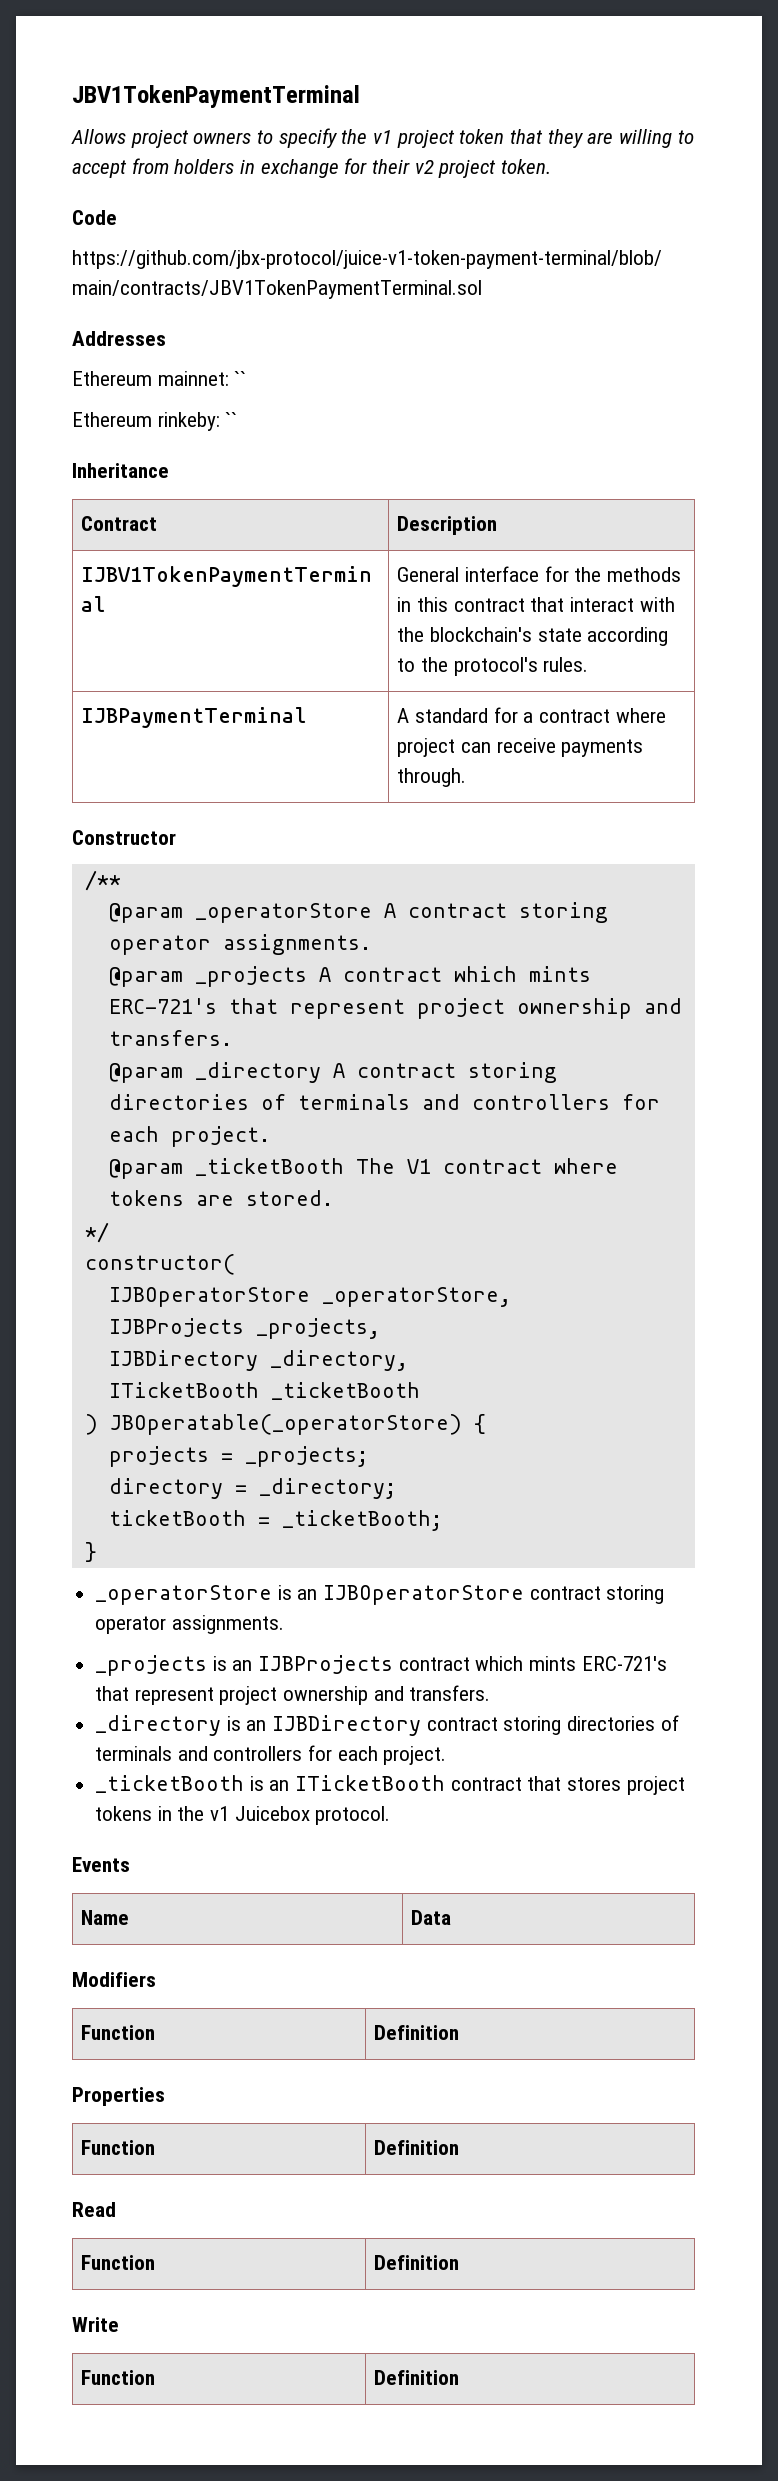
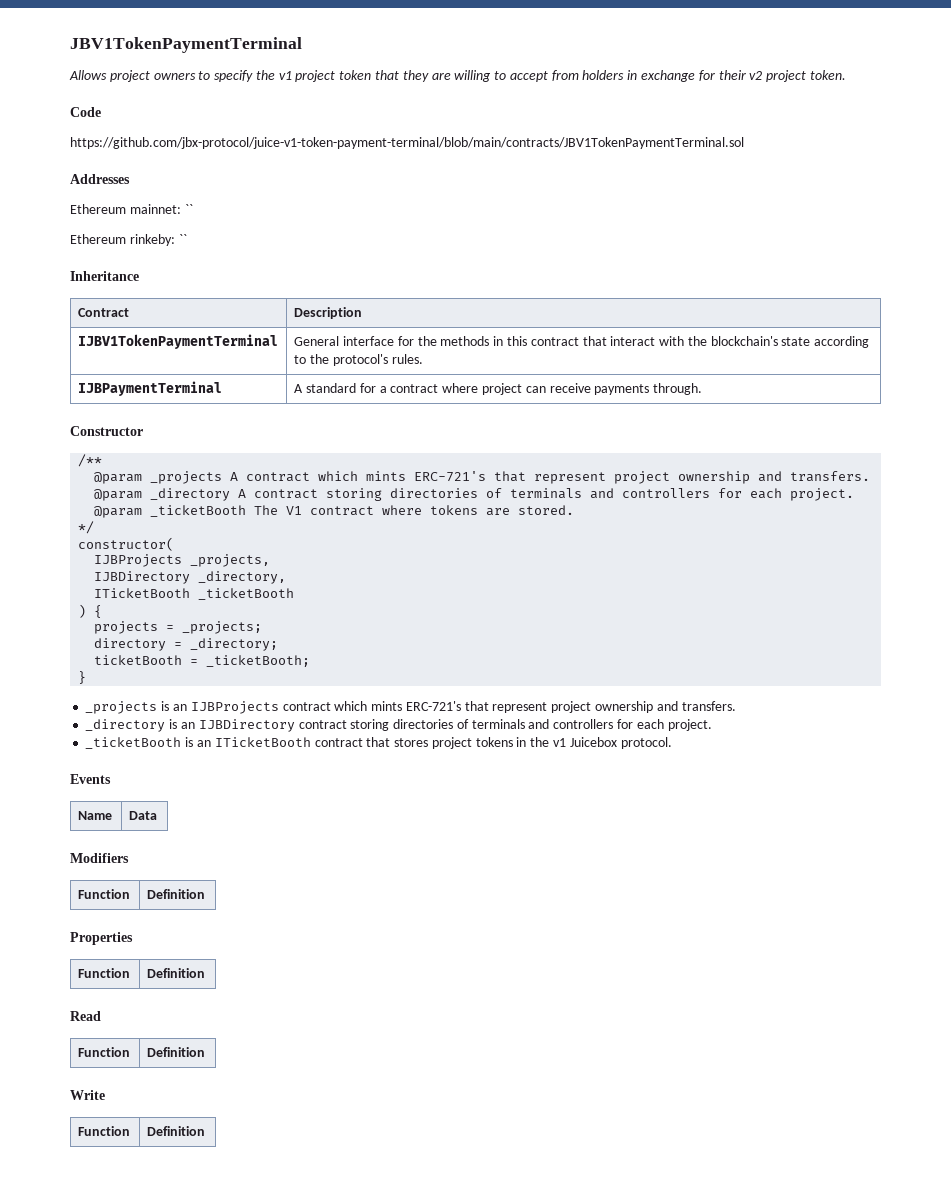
- @param _operatorStore A contract storing operator assignments.
- IJBOperatorStore _operatorStore,
- ) JBOperatable(_operatorStore) {
+ ) {
- _operatorStore is an IJBOperatorStore contract storing operator assignments.

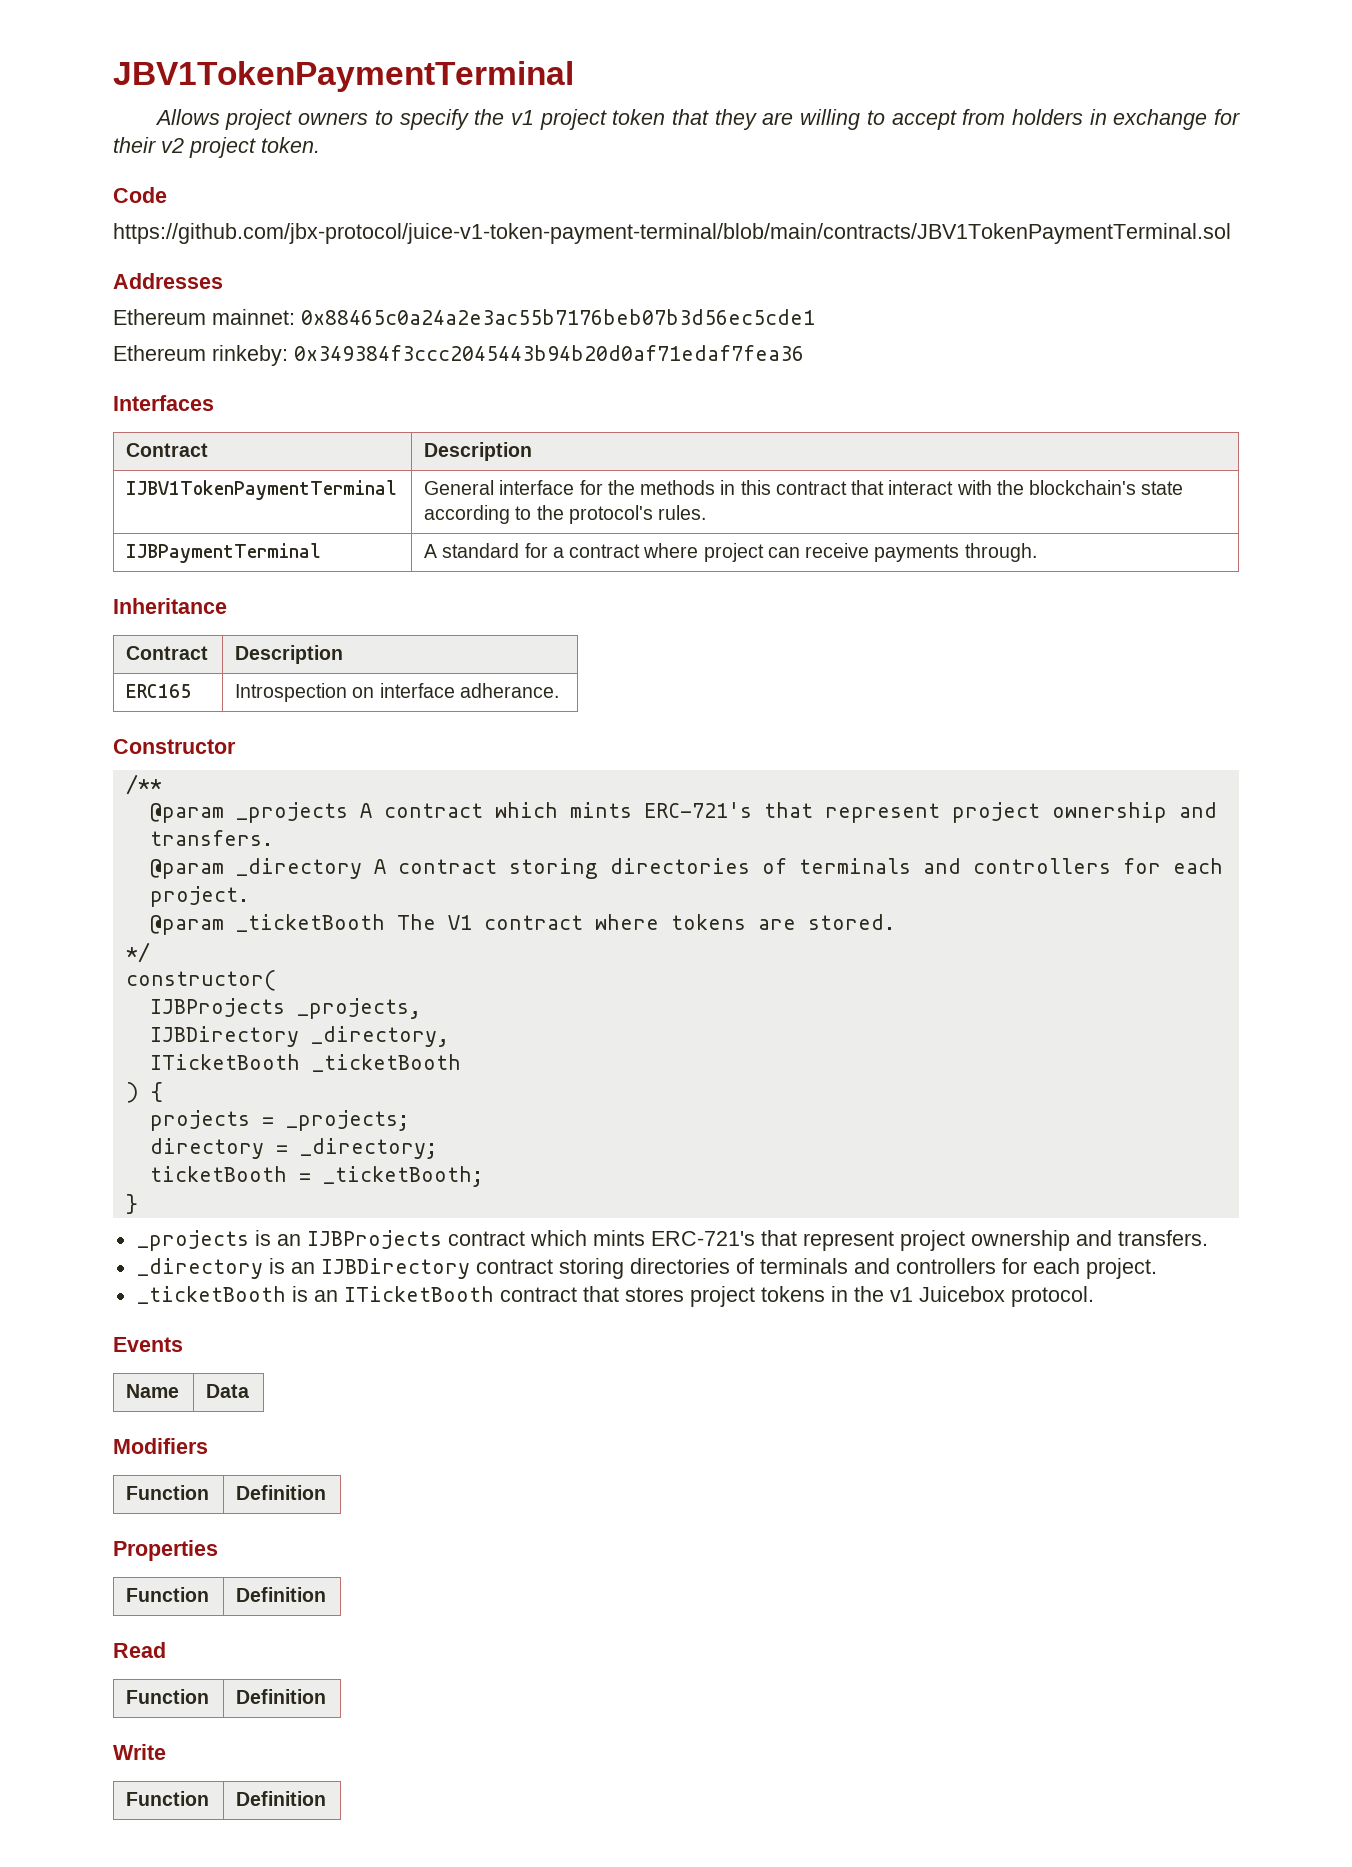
- Ethereum mainnet: ``
+ Ethereum mainnet: 0x88465c0a24a2e3ac55b7176beb07b3d56ec5cde1
- Ethereum rinkeby: ``
- Inheritance
+ Ethereum rinkeby: 0x349384f3ccc2045443b94b20d0af71edaf7fea36
+ Interfaces
+ Inheritance
+ Contract | Description
+ ERC165 | Introspection on interface adherance.

